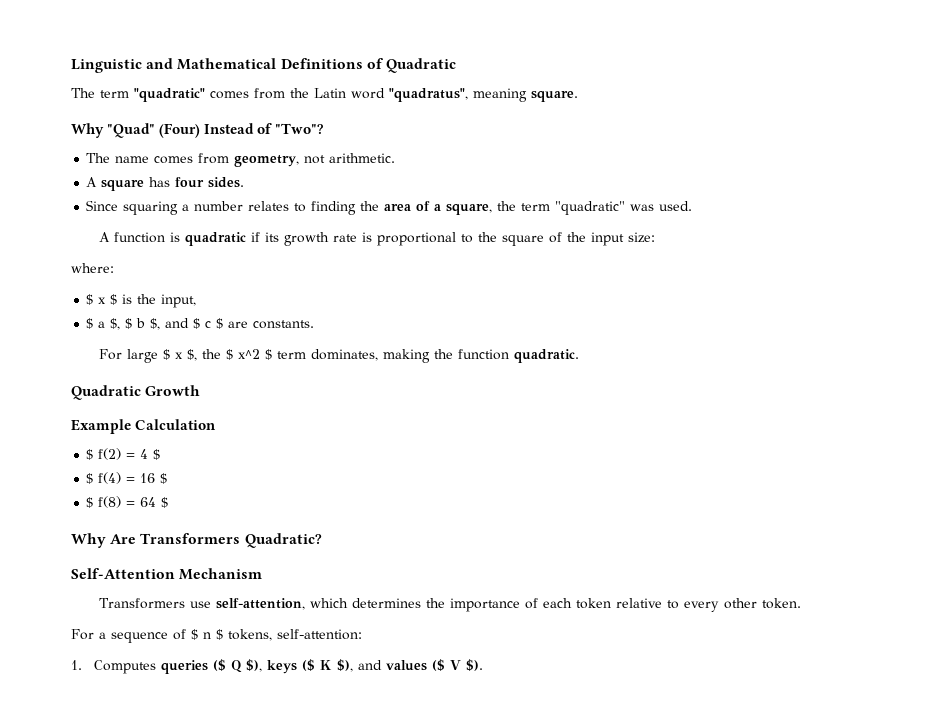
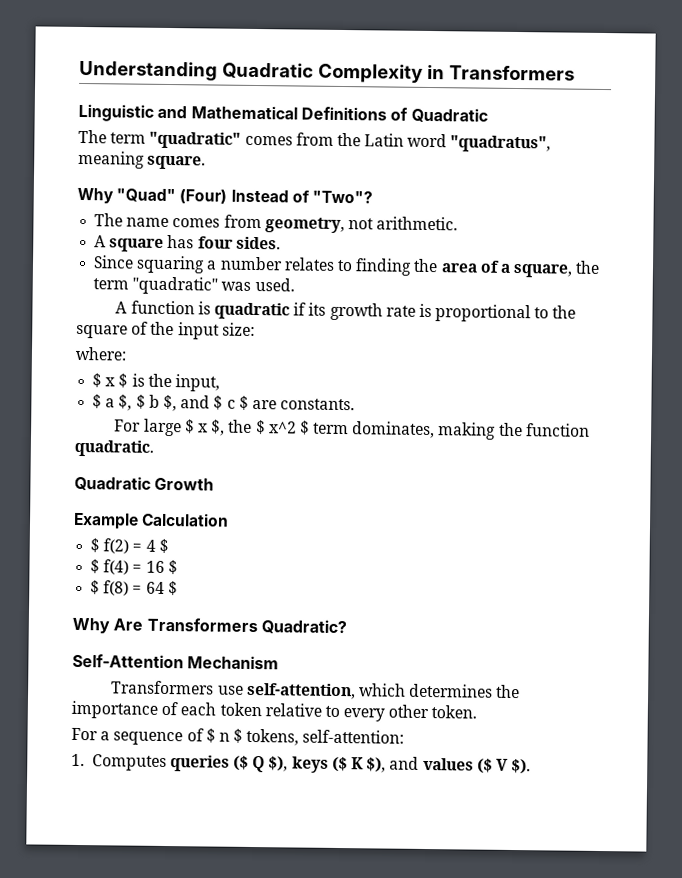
+ Understanding Quadratic Complexity in Transformers

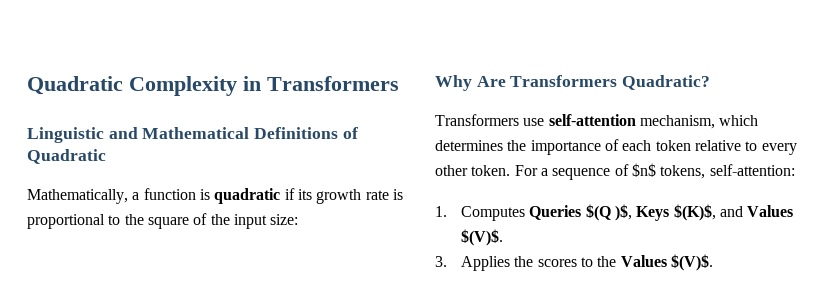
- Understanding Quadratic Complexity in Transformers
+ Quadratic Complexity in Transformers
- The term "quadratic" comes from the Latin word "quadratus", meaning square.
- Why "Quad" (Four) Instead of "Two"?
- The name comes from geometry, not arithmetic.
- A square has four sides.
- Since squaring a number relates to finding the area of a square, the term "quadratic" was used.
- A function is quadratic if its growth rate is proportional to the square of the input size:
+ Mathematically, a function is quadratic if its growth rate is proportional to the square of the input size:
- where:
- $ x $ is the input,
- $ a $, $ b $, and $ c $ are constants.
- For large $ x $, the $ x^2 $ term dominates, making the function quadratic.
- Quadratic Growth
- Example Calculation
- $ f(2) = 4 $
- $ f(4) = 16 $
- $ f(8) = 64 $
- Self-Attention Mechanism
- Transformers use self-attention, which determines the importance of each token relative to every other token.
- For a sequence of $ n $ tokens, self-attention:
+ Transformers use self-attention mechanism, which determines the importance of each token relative to every other token. For a sequence of $n$ tokens, self-attention:
- 1. Computes queries ($ Q $), keys ($ K $), and values ($ V $).
+ 1. Computes Queries $(Q )$, Keys $(K)$, and Values $(V)$.
+ 3. Applies the scores to the Values $(V)$.

